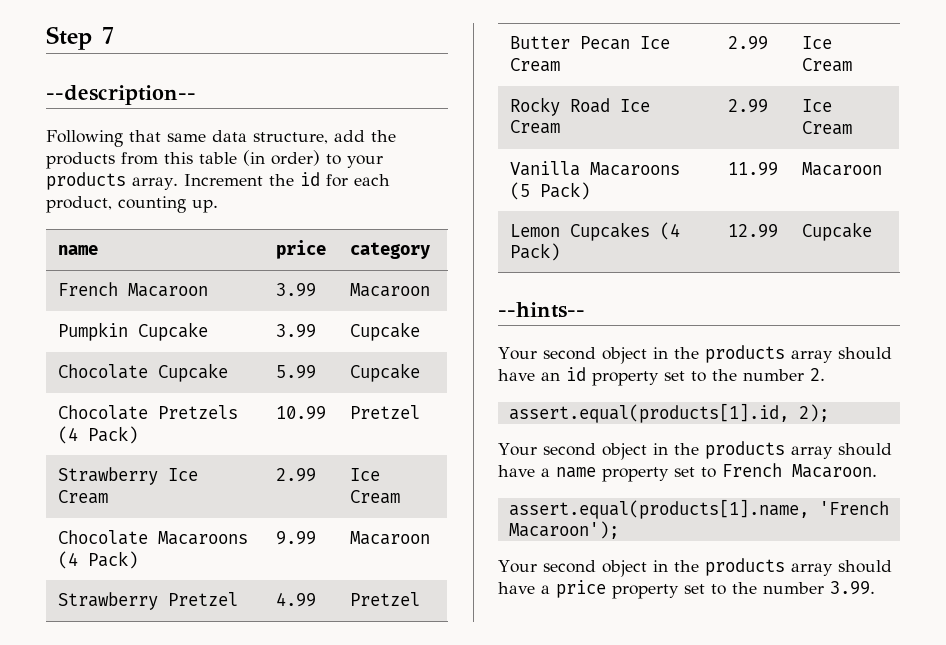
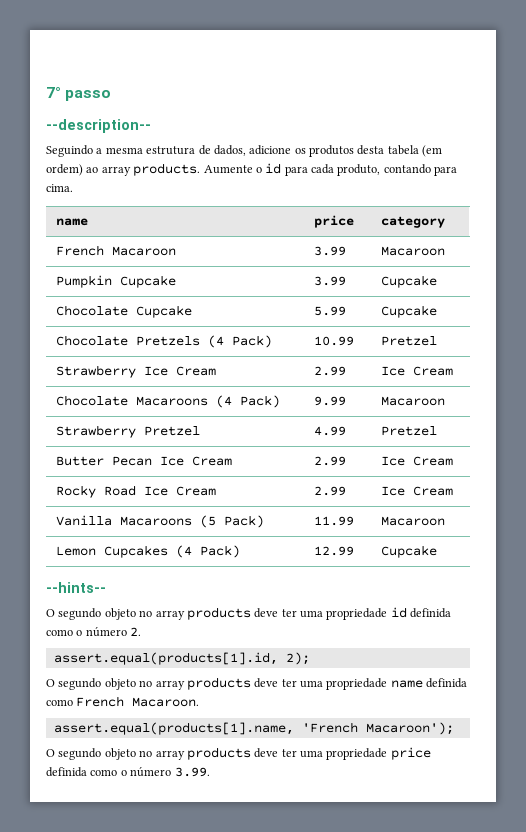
- Step 7
+ 7° passo
- Following that same data structure, add the products from this table (in order) to your products array. Increment the id for each product, counting up.
+ Seguindo a mesma estrutura de dados, adicione os produtos desta tabela (em ordem) ao array products. Aumente o id para cada produto, contando para cima.
- Your second object in the products array should have an id property set to the number 2.
+ O segundo objeto no array products deve ter uma propriedade id definida como o número 2.
  assert.equal(products[1].id, 2);
- Your second object in the products array should have a name property set to French Macaroon.
+ O segundo objeto no array products deve ter uma propriedade name definida como French Macaroon.
- Your second object in the products array should have a price property set to the number 3.99.
+ O segundo objeto no array products deve ter uma propriedade price definida como o número 3.99.

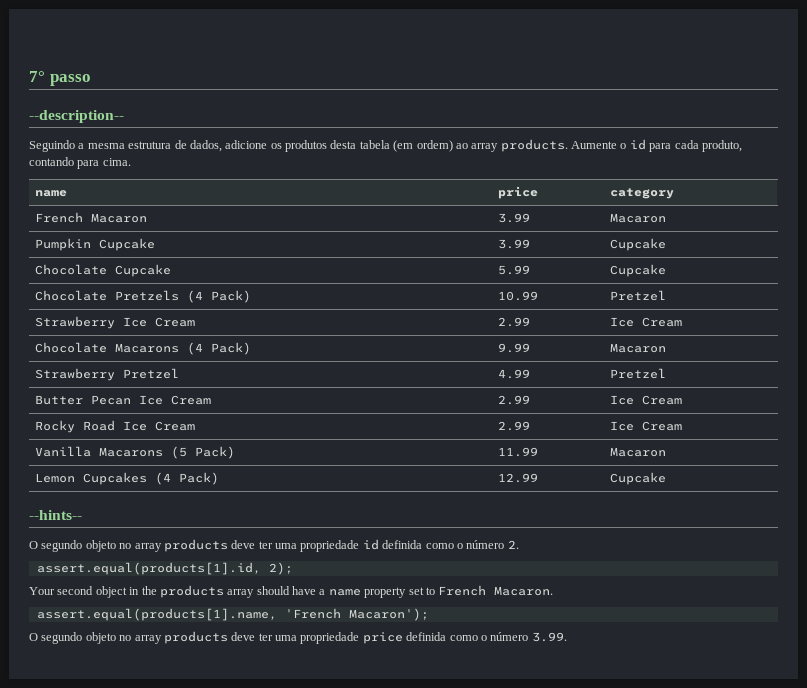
- French Macaroon | 3.99 | Macaroon
+ French Macaron | 3.99 | Macaron
- Chocolate Macaroons (4 Pack) | 9.99 | Macaroon
+ Chocolate Macarons (4 Pack) | 9.99 | Macaron
- Vanilla Macaroons (5 Pack) | 11.99 | Macaroon
+ Vanilla Macarons (5 Pack) | 11.99 | Macaron
- O segundo objeto no array products deve ter uma propriedade name definida como French Macaroon.
+ Your second object in the products array should have a name property set to French Macaron.
- assert.equal(products[1].name, 'French Macaroon');
+ assert.equal(products[1].name, 'French Macaron');

